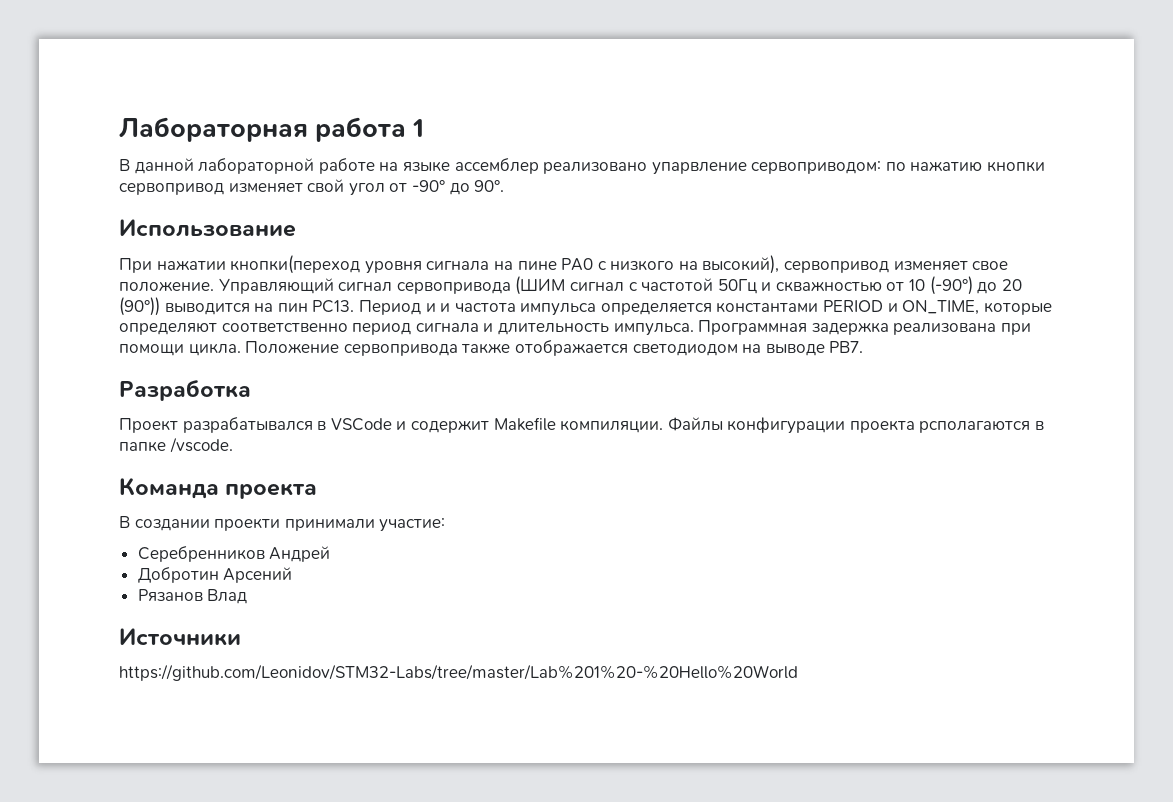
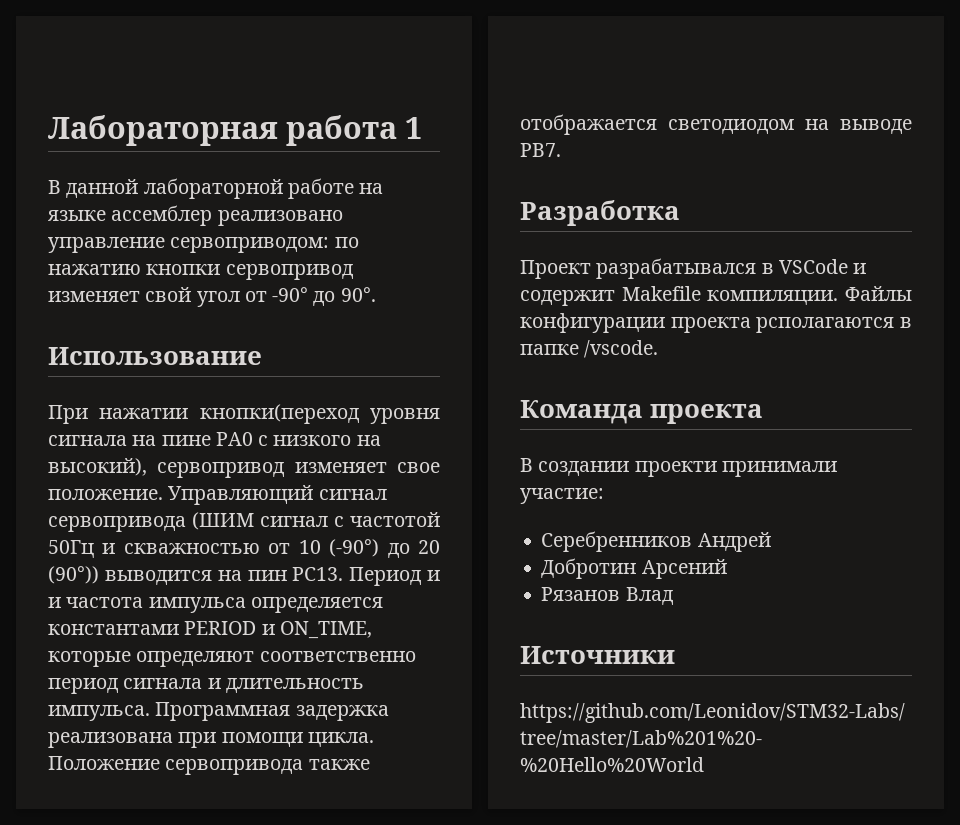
- В данной лабораторной работе на языке ассемблер реализовано упарвление сервоприводом: по нажатию кнопки сервопривод изменяет свой угол от -90° до 90°.
+ В данной лабораторной работе на языке ассемблер реализовано управление сервоприводом: по нажатию кнопки сервопривод изменяет свой угол от -90° до 90°.

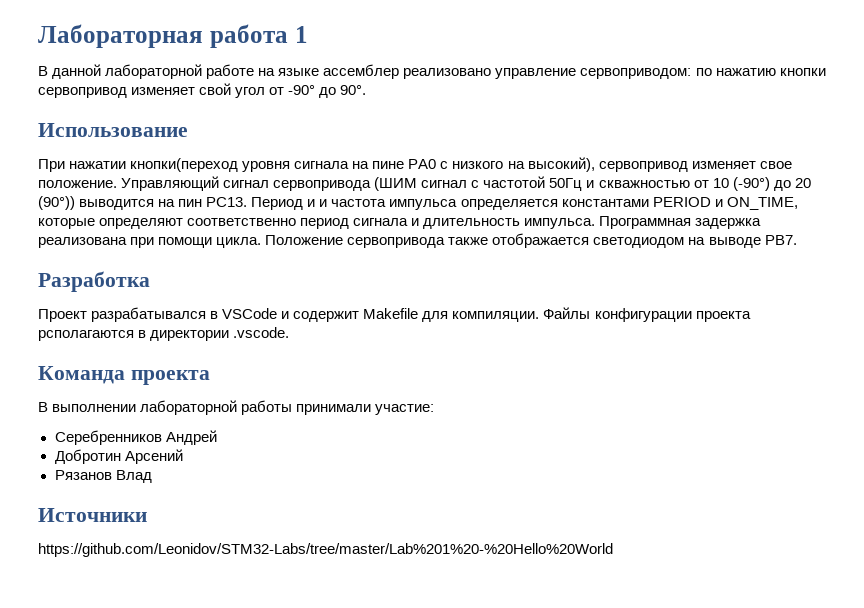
- Проект разрабатывался в VSCode и содержит Makefile компиляции.
+ Проект разрабатывался в VSCode и содержит Makefile для компиляции.
- Файлы конфигурации проекта рсполагаются в папке /vscode.
+ Файлы конфигурации проекта рсполагаются в директории .vscode.
- В создании проекти принимали участие:
+ В выполнении лабораторной работы принимали участие:

